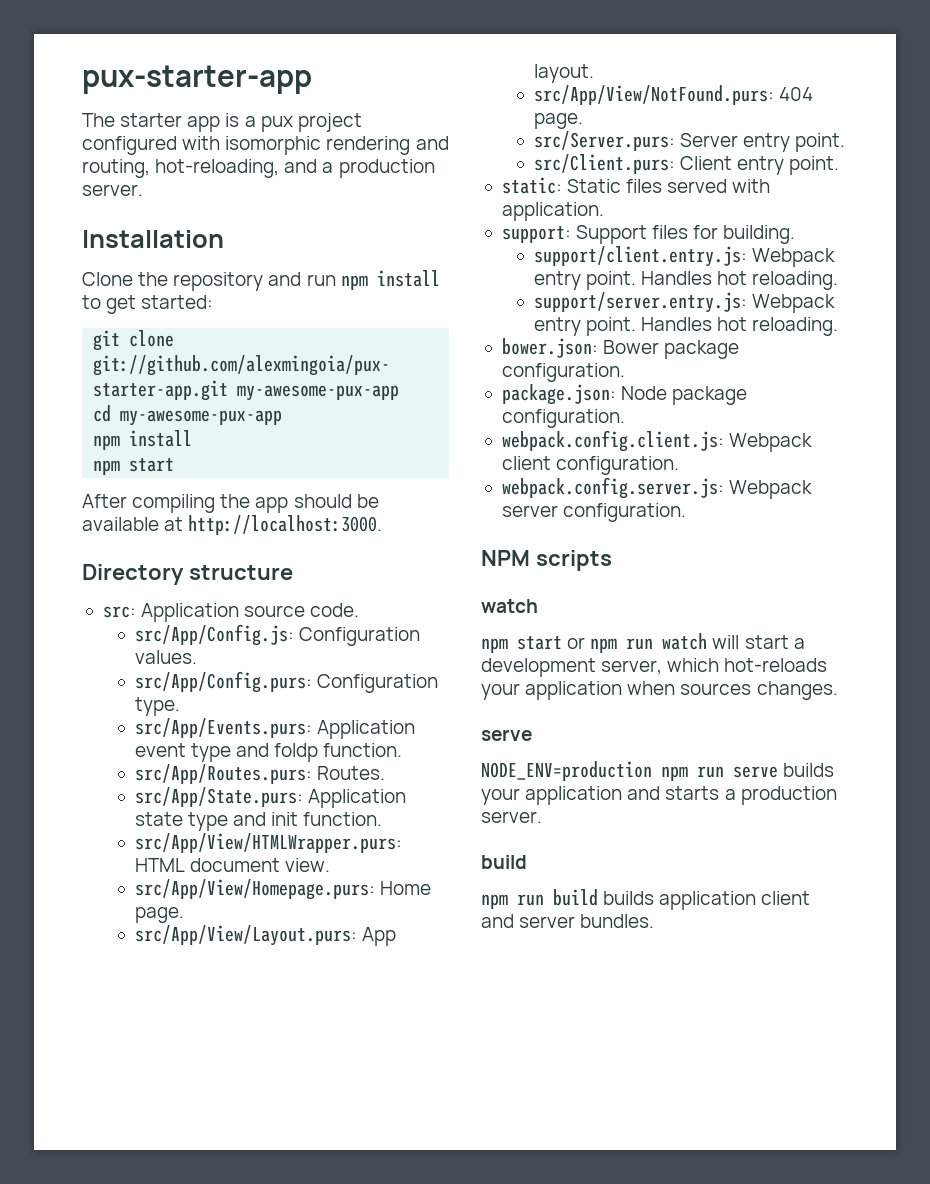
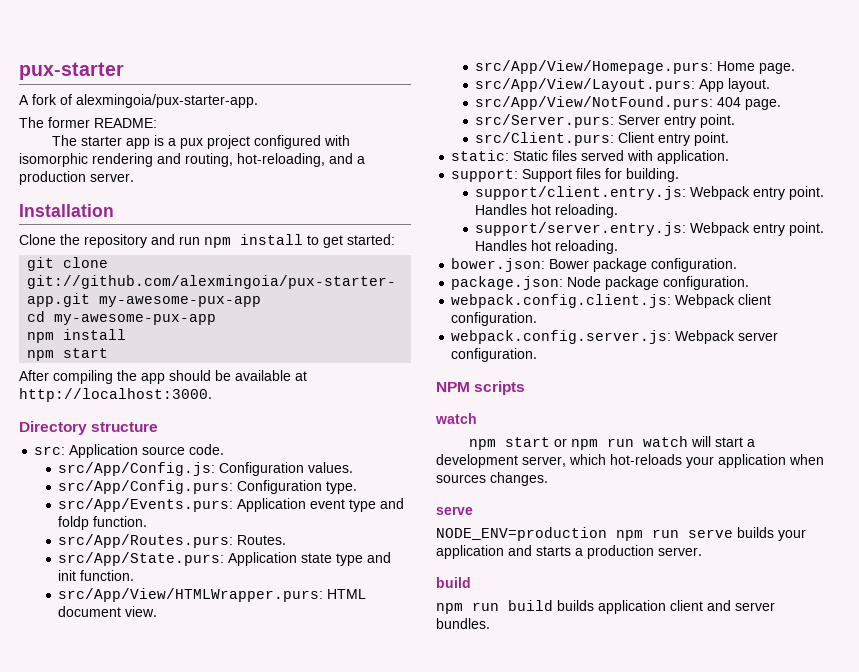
- pux-starter-app
+ pux-starter
+ A fork of alexmingoia/pux-starter-app.
+ The former README:

